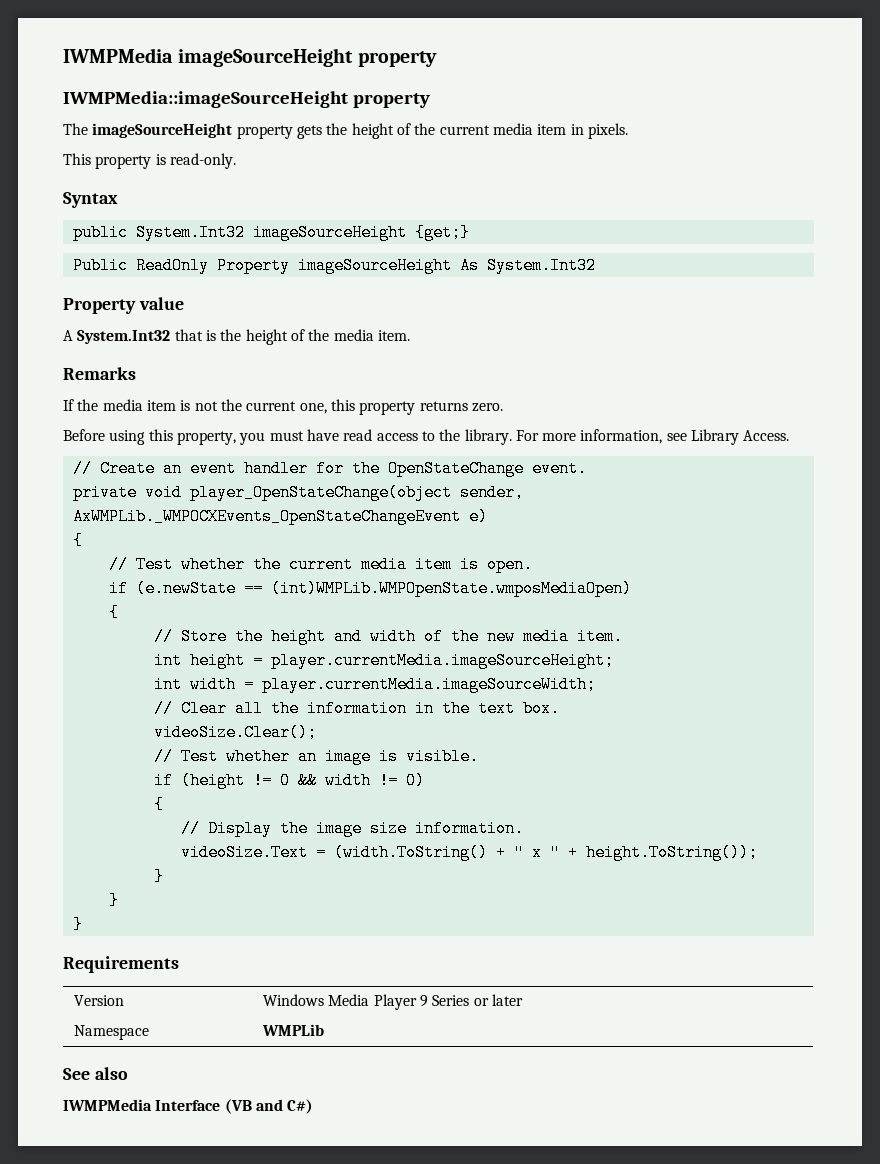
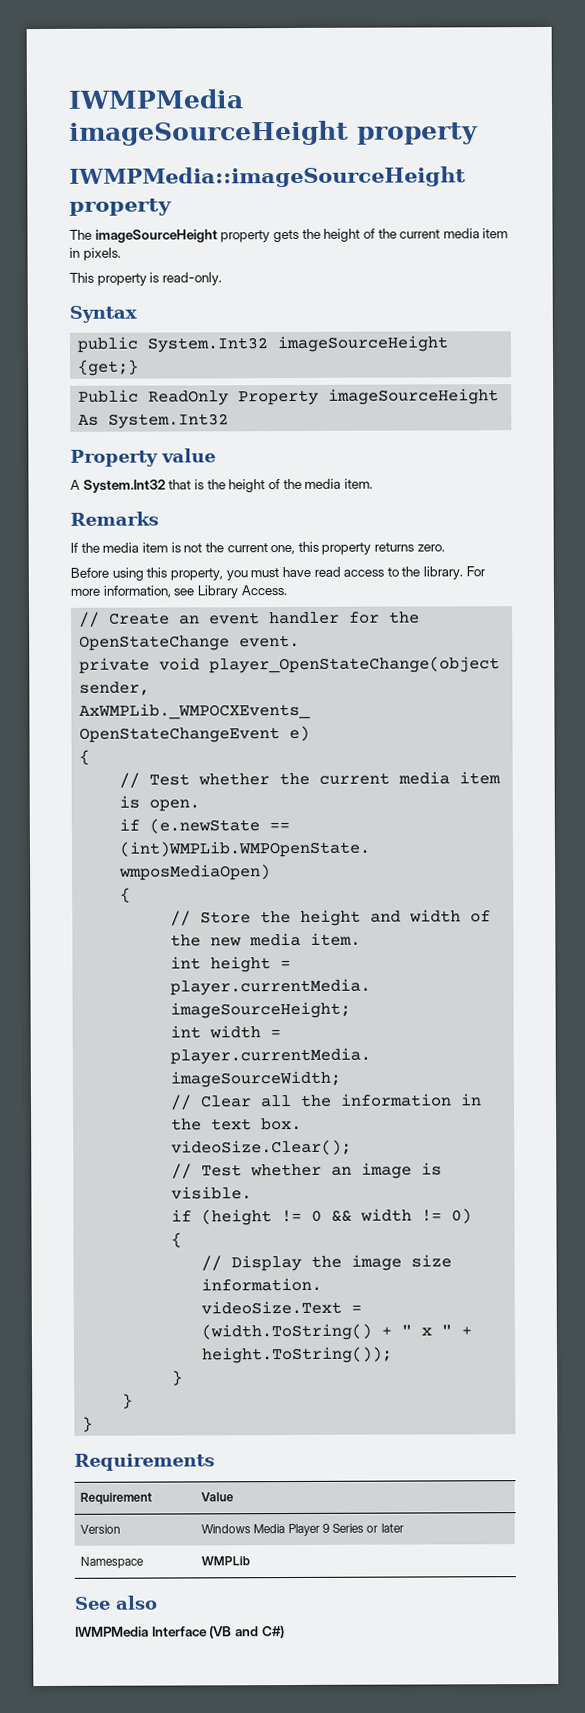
+ Requirement | Value

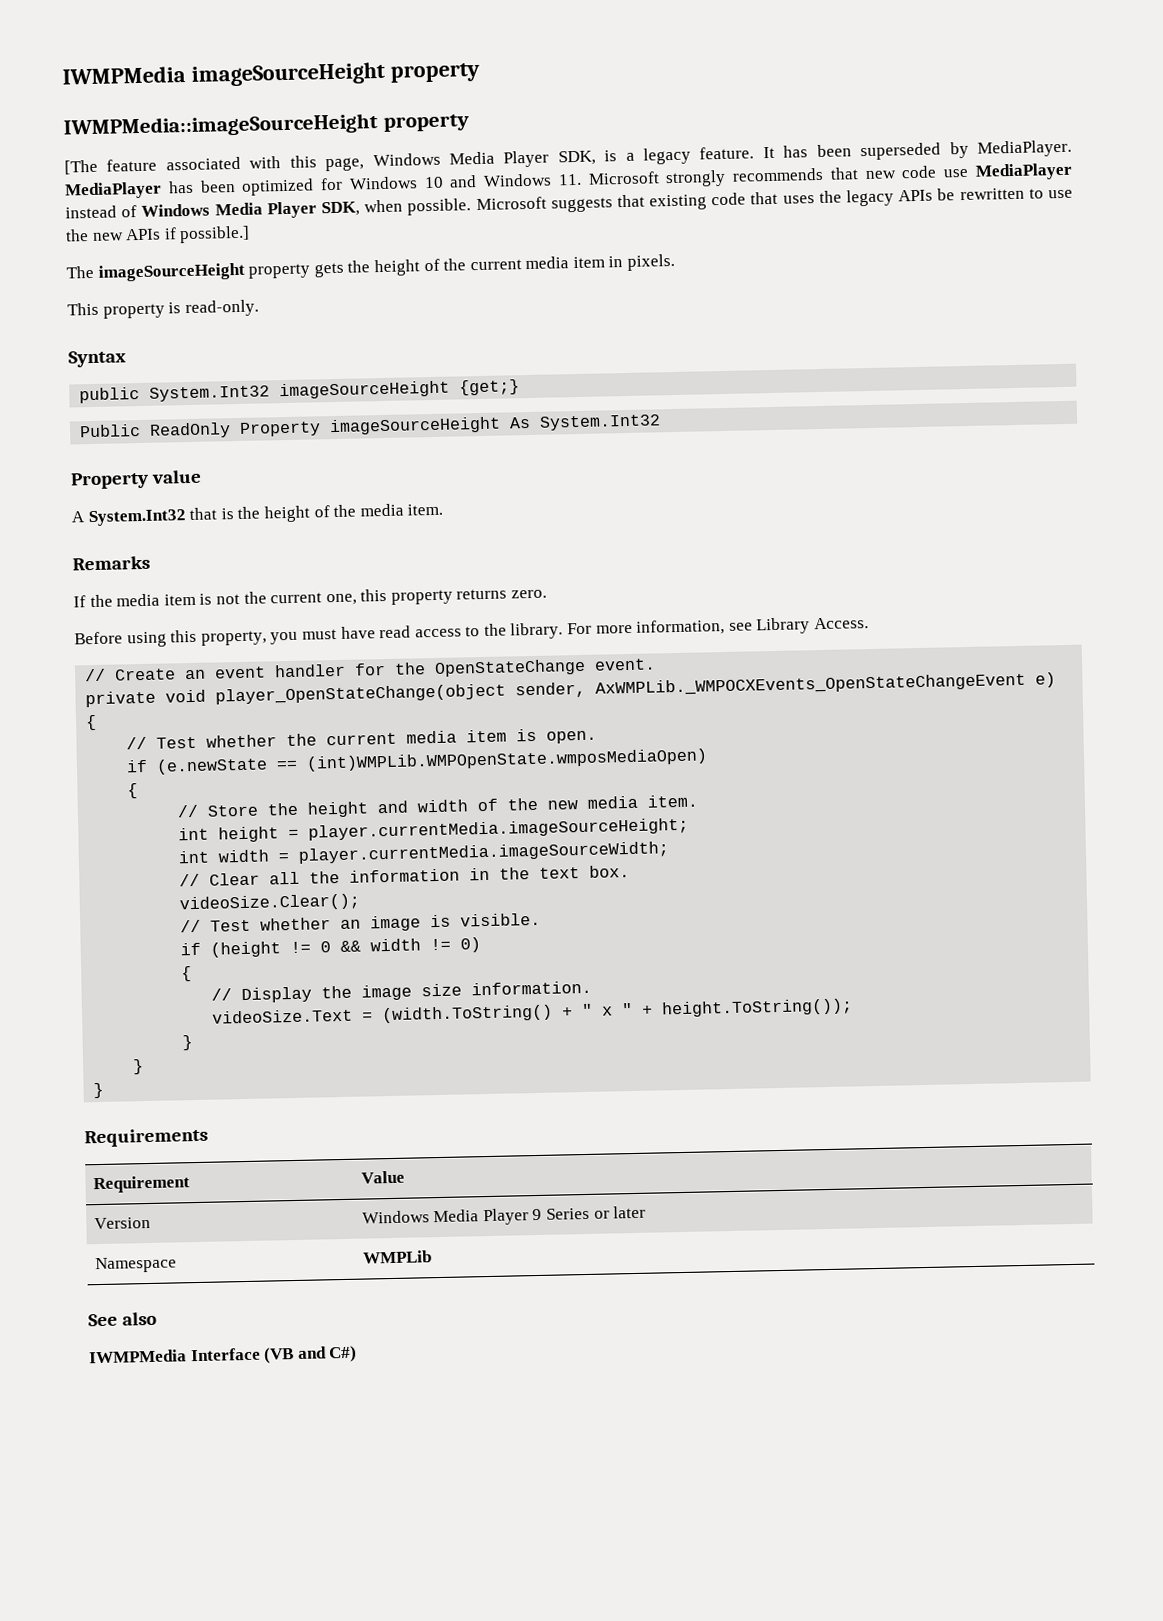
+ [The feature associated with this page, Windows Media Player SDK, is a legacy feature. It has been superseded by MediaPlayer. MediaPlayer has been optimized for Windows 10 and Windows 11. Microsoft strongly recommends that new code use MediaPlayer instead of Windows Media Player SDK, when possible. Microsoft suggests that existing code that uses the legacy APIs be rewritten to use the new APIs if possible.]

